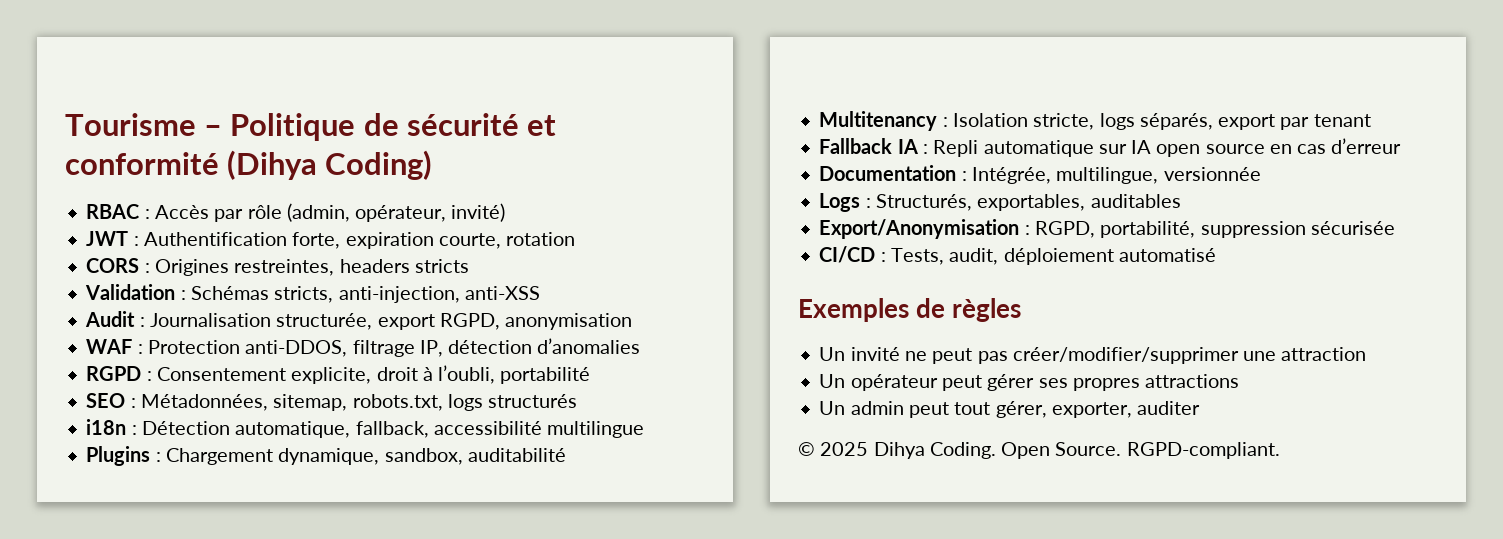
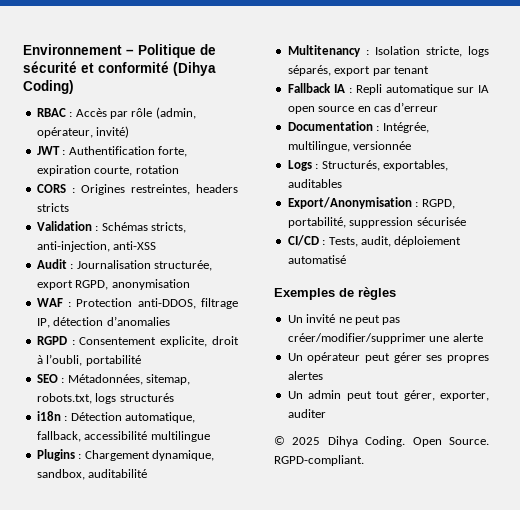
- Tourisme – Politique de sécurité et conformité (Dihya Coding)
+ Environnement – Politique de sécurité et conformité (Dihya Coding)
- Un invité ne peut pas créer/modifier/supprimer une attraction
+ Un invité ne peut pas créer/modifier/supprimer une alerte
- Un opérateur peut gérer ses propres attractions
+ Un opérateur peut gérer ses propres alertes

